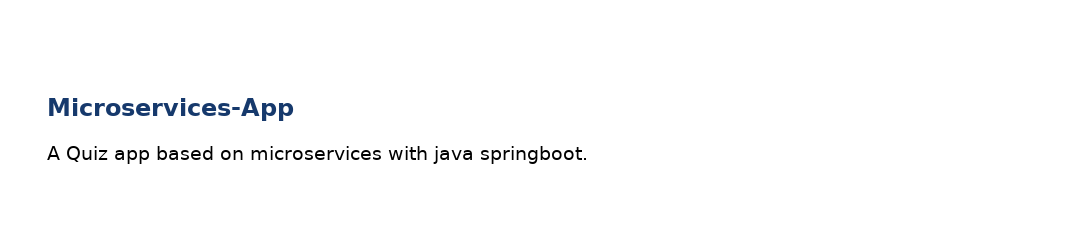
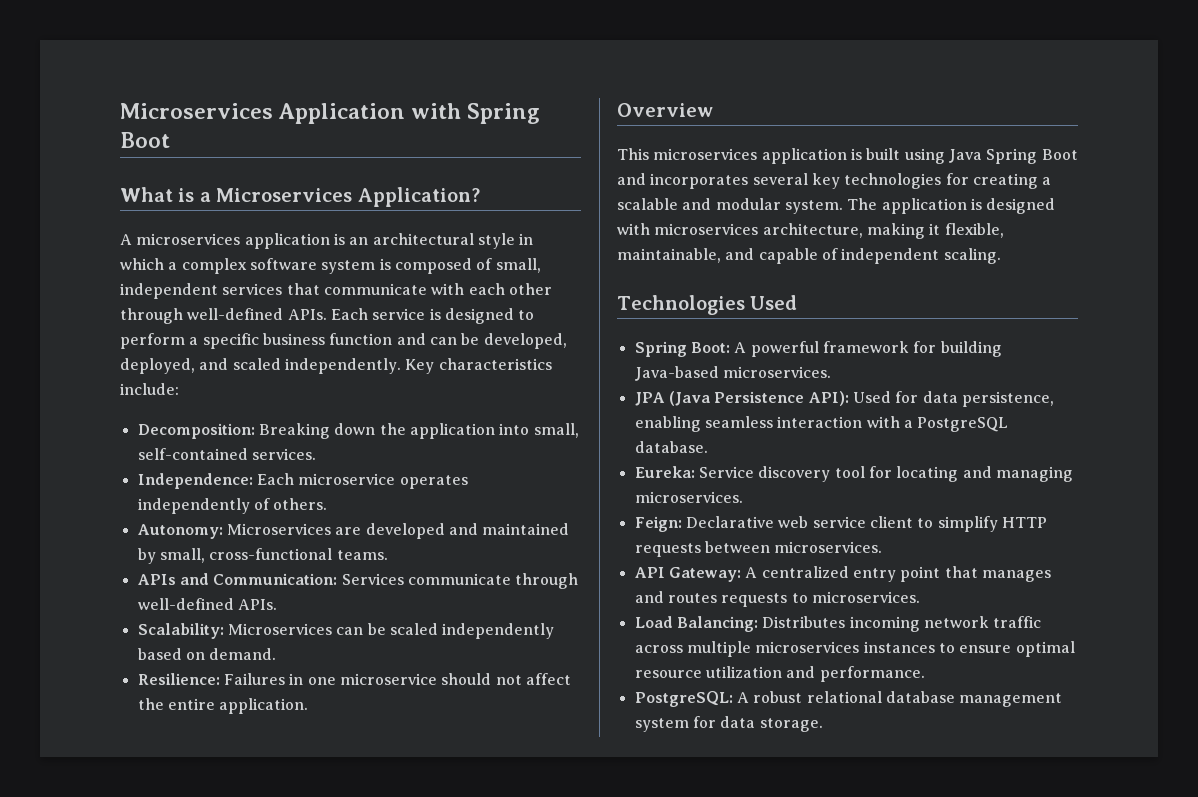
- Microservices-App
- A Quiz app based on microservices with java springboot.
+ Microservices Application with Spring Boot
+ What is a Microservices Application?
+ A microservices application is an architectural style in which a complex software system is composed of small, independent services that communicate with each other through well-defined APIs. Each service is designed to perform a specific business function and can be developed, deployed, and scaled independently. Key characteristics include:
+ Decomposition: Breaking down the application into small, self-contained services.
+ Independence: Each microservice operates independently of others.
+ Autonomy: Microservices are developed and maintained by small, cross-functional teams.
+ APIs and Communication: Services communicate through well-defined APIs.
+ Scalability: Microservices can be scaled independently based on demand.
+ Resilience: Failures in one microservice should not affect the entire application.
+ Overview
+ This microservices application is built using Java Spring Boot and incorporates several key technologies for creating a scalable and modular system. The application is designed with microservices architecture, making it flexible, maintainable, and capable of independent scaling.
+ Technologies Used
+ Spring Boot: A powerful framework for building Java-based microservices.
+ JPA (Java Persistence API): Used for data persistence, enabling seamless interaction with a PostgreSQL database.
+ Eureka: Service discovery tool for locating and managing microservices.
+ Feign: Declarative web service client to simplify HTTP requests between microservices.
+ API Gateway: A centralized entry point that manages and routes requests to microservices.
+ Load Balancing: Distributes incoming network traffic across multiple microservices instances to ensure optimal resource utilization and performance.
+ PostgreSQL: A robust relational database management system for data storage.

